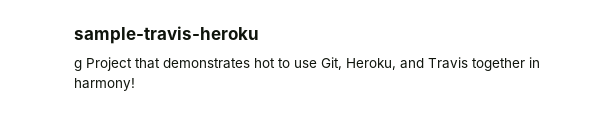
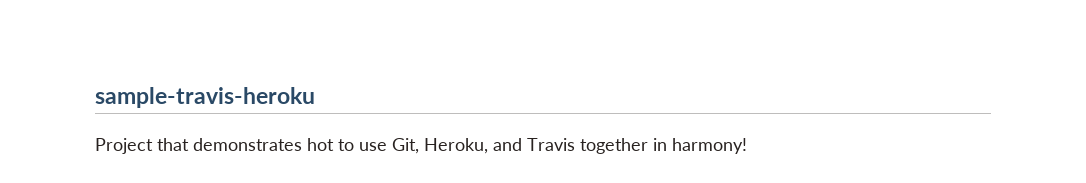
- g Project that demonstrates hot to use Git, Heroku, and Travis together in harmony!
+ Project that demonstrates hot to use Git, Heroku, and Travis together in harmony!

